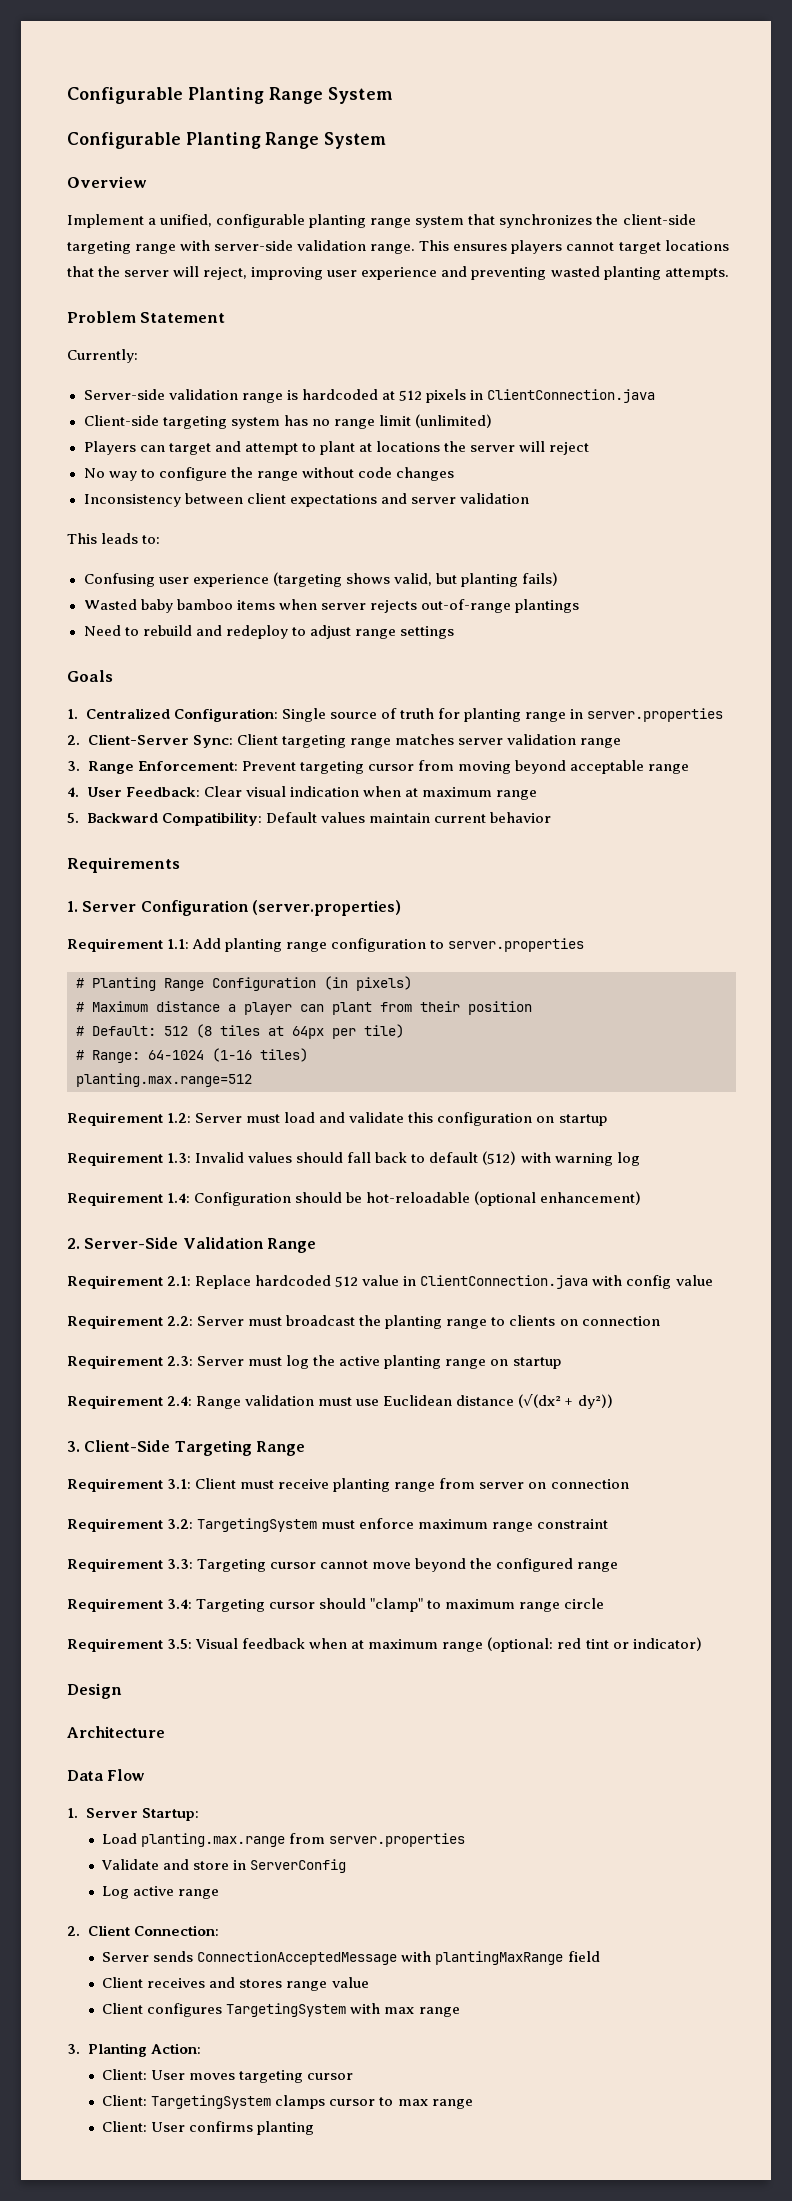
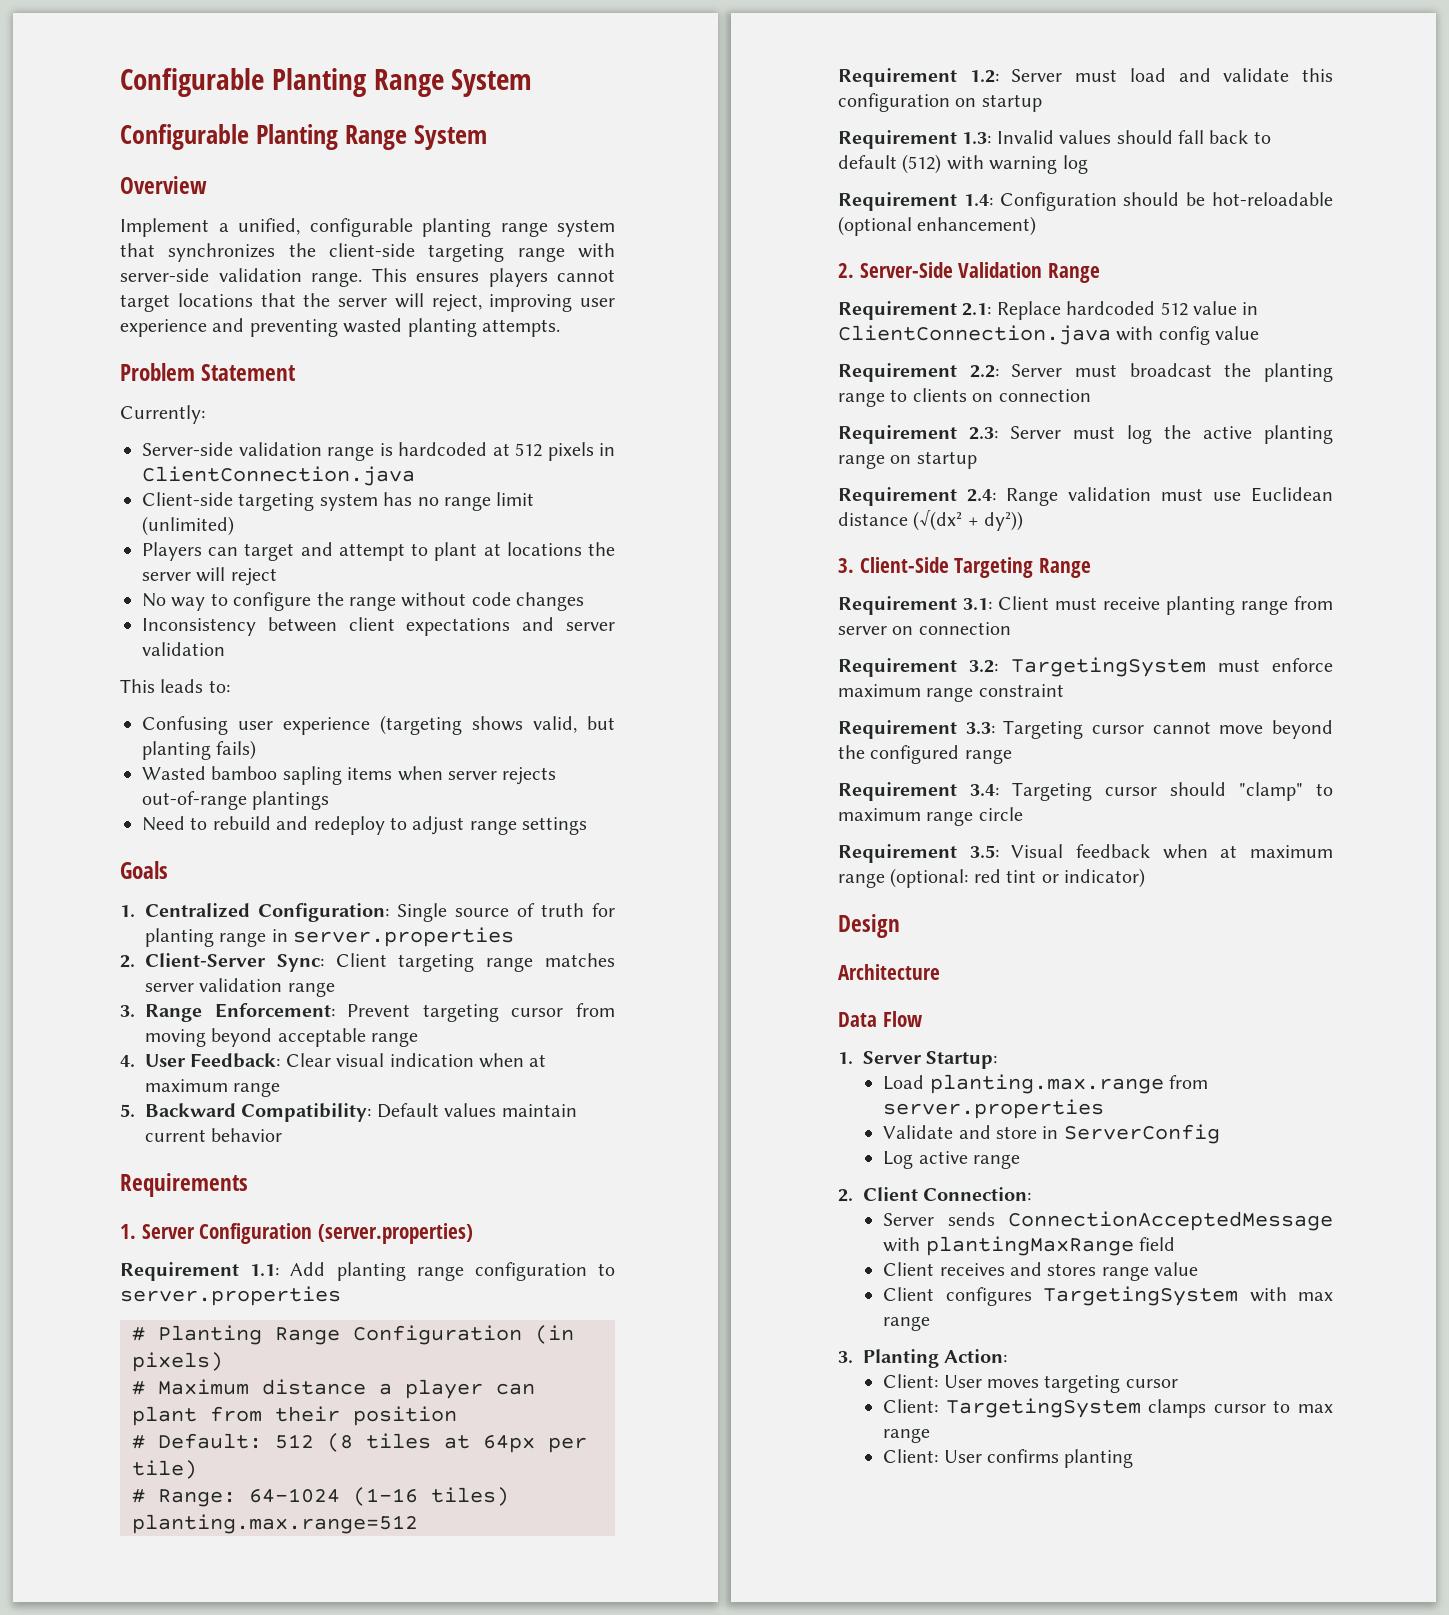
- Wasted baby bamboo items when server rejects out-of-range plantings
+ Wasted bamboo sapling items when server rejects out-of-range plantings

